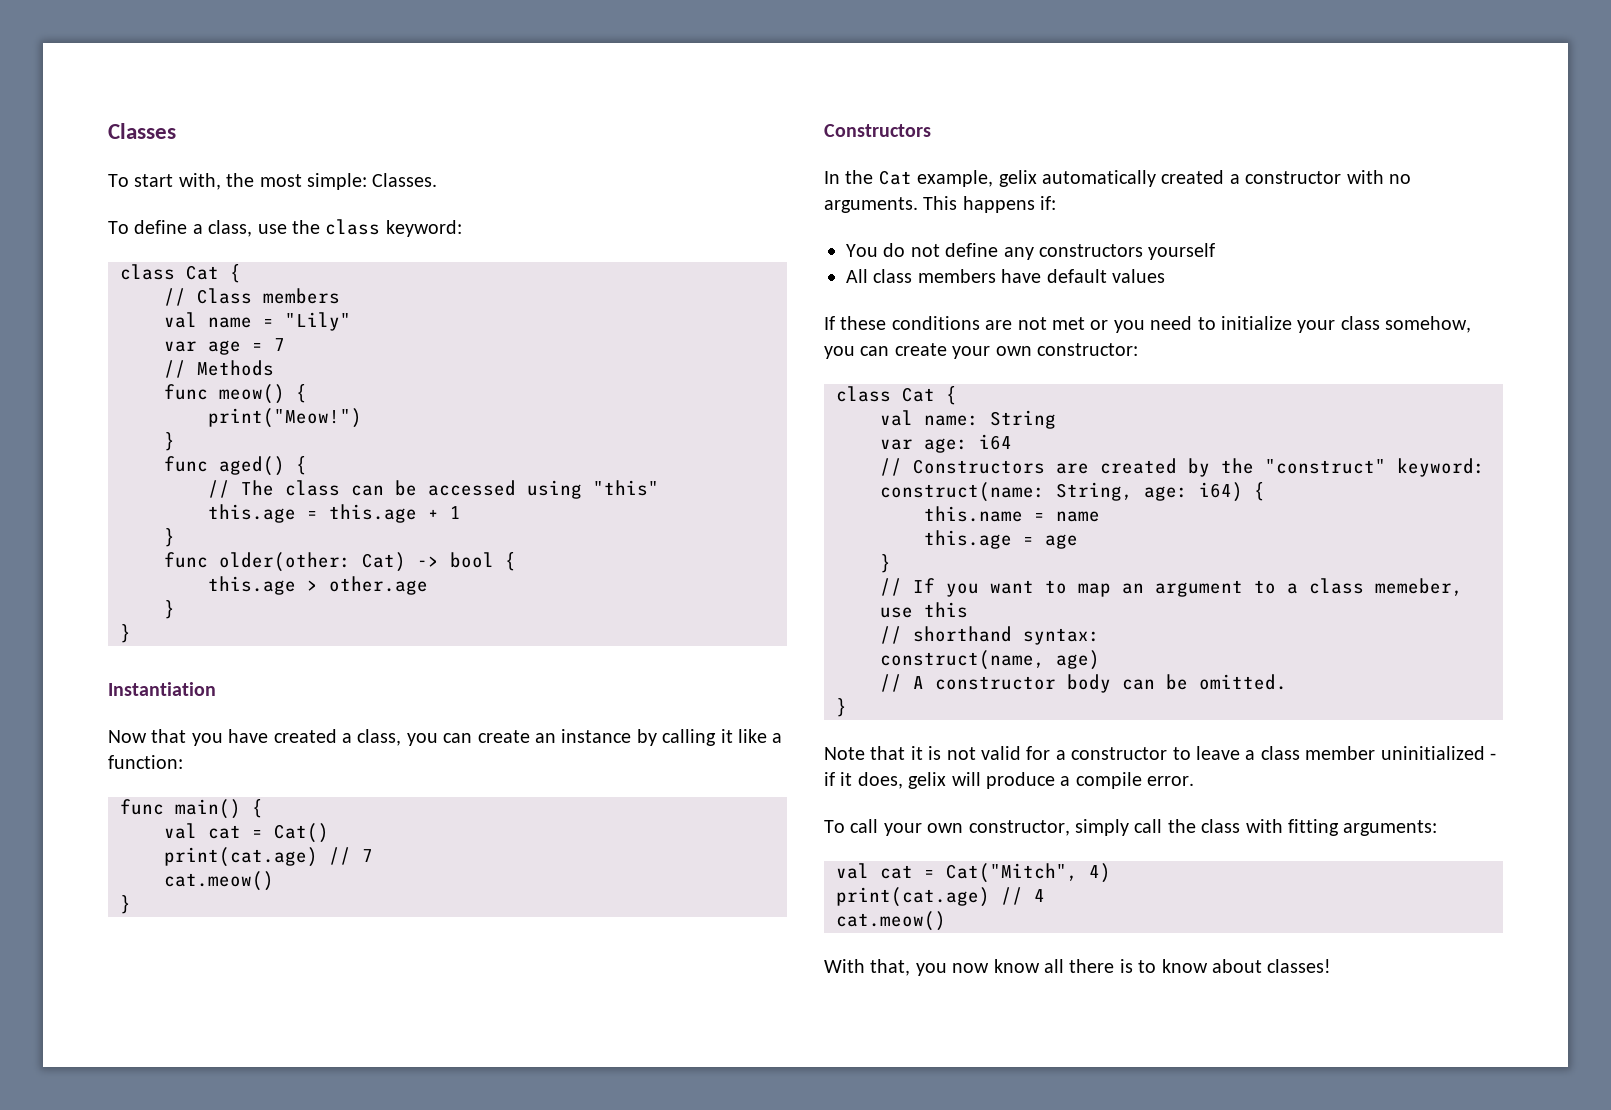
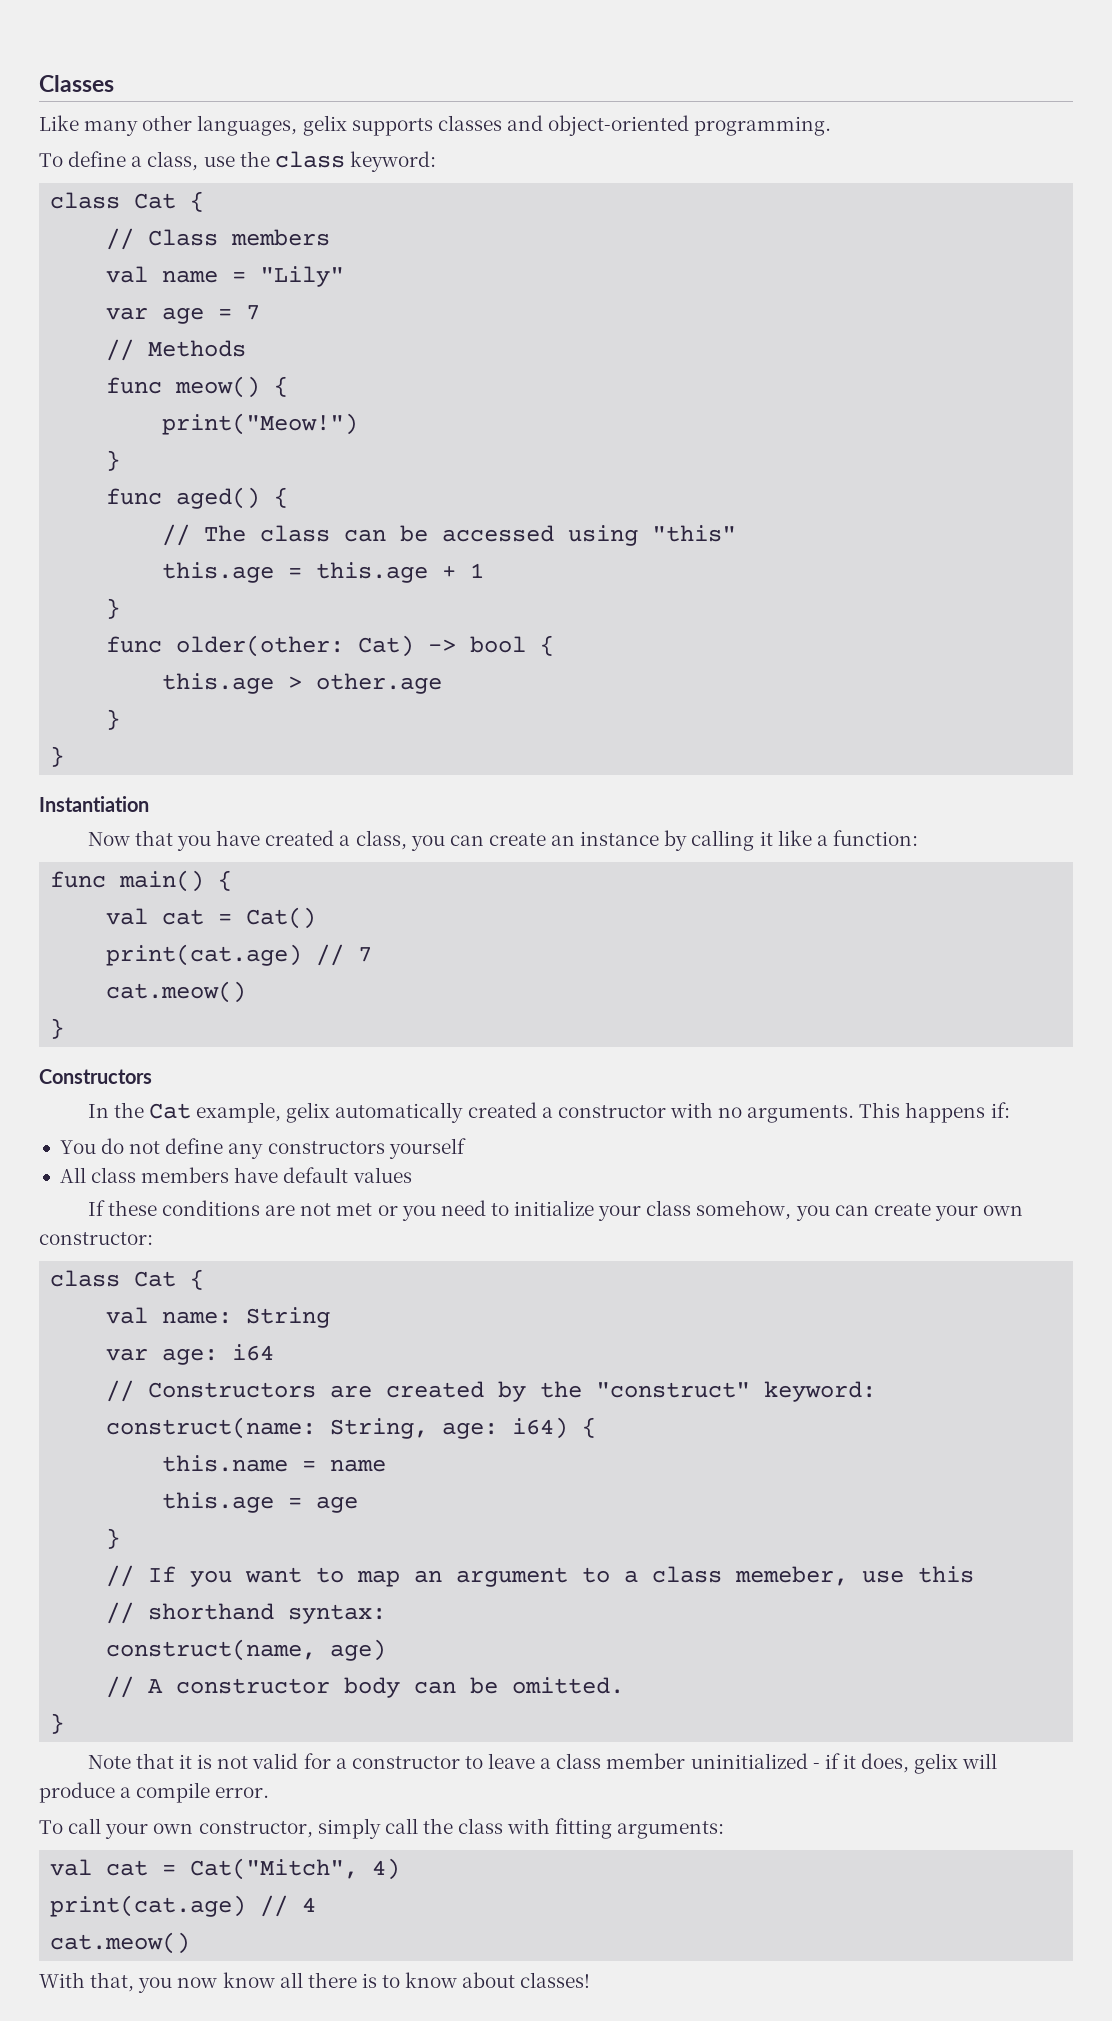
- To start with, the most simple: Classes.
+ Like many other languages, gelix supports classes and object-oriented programming.

